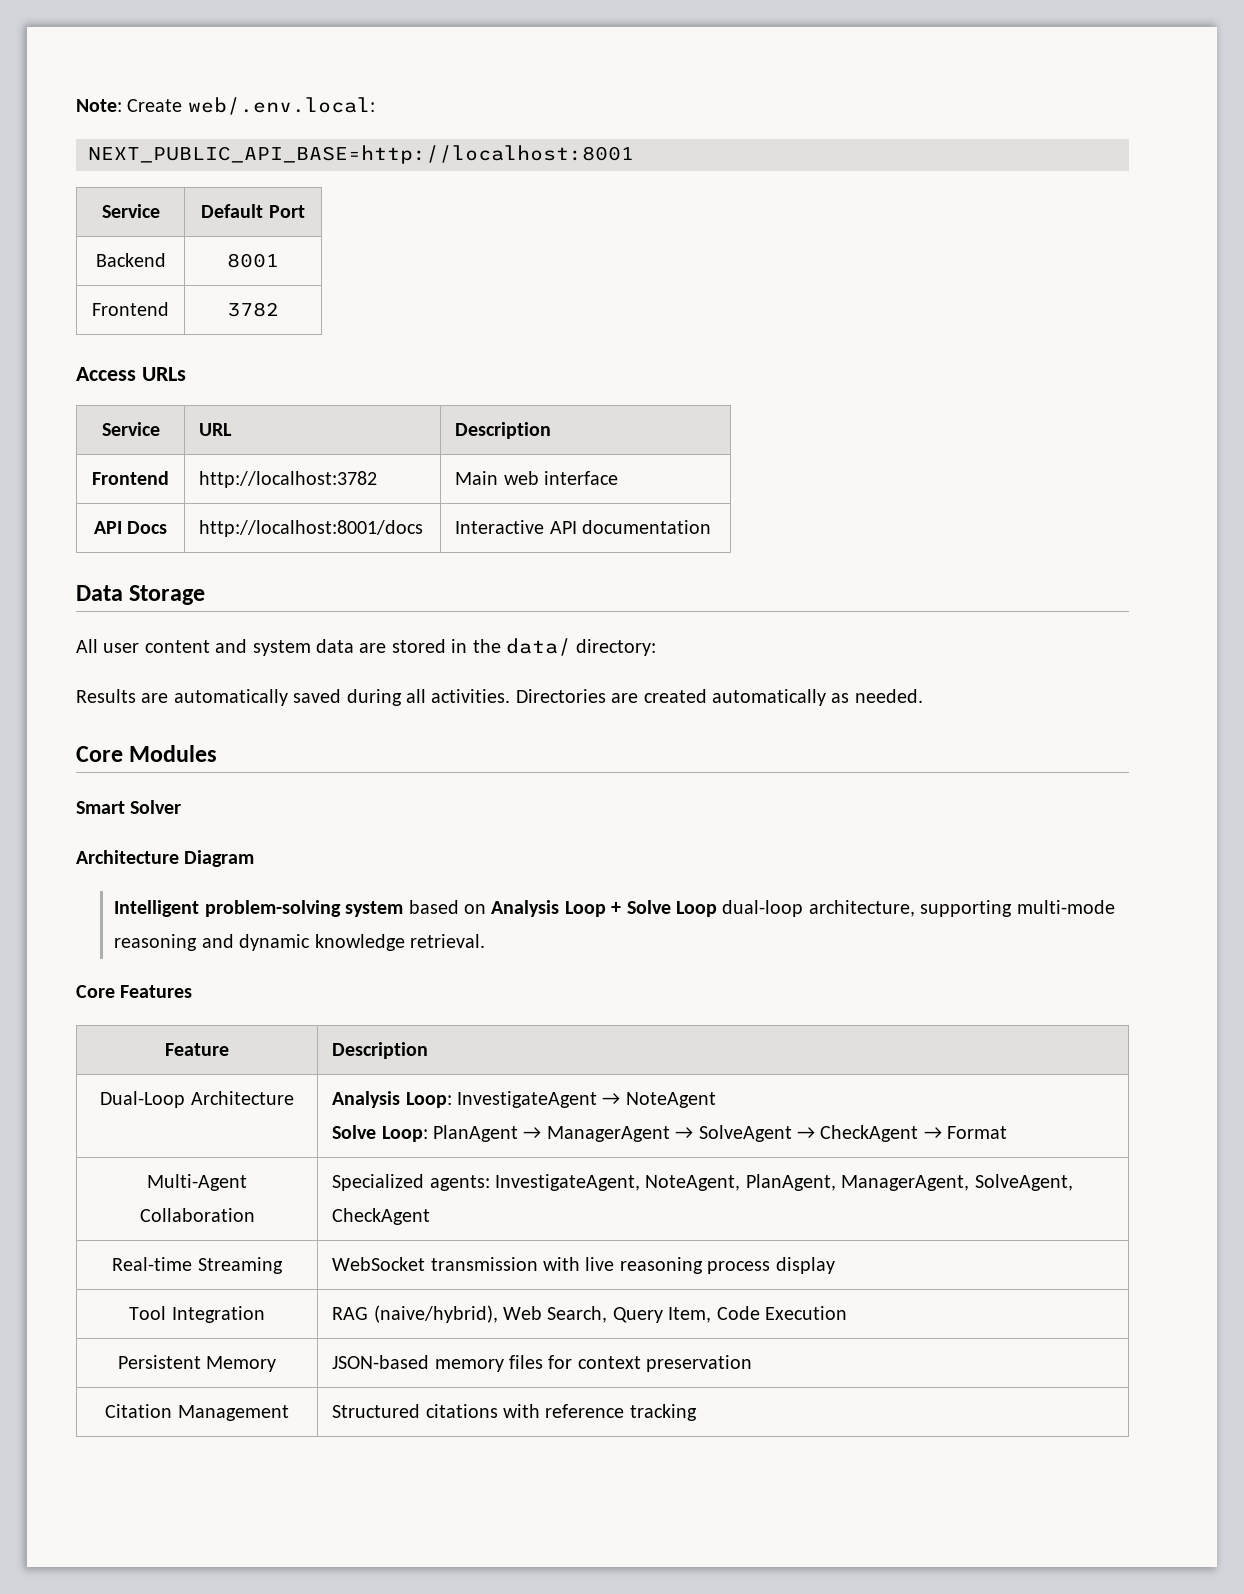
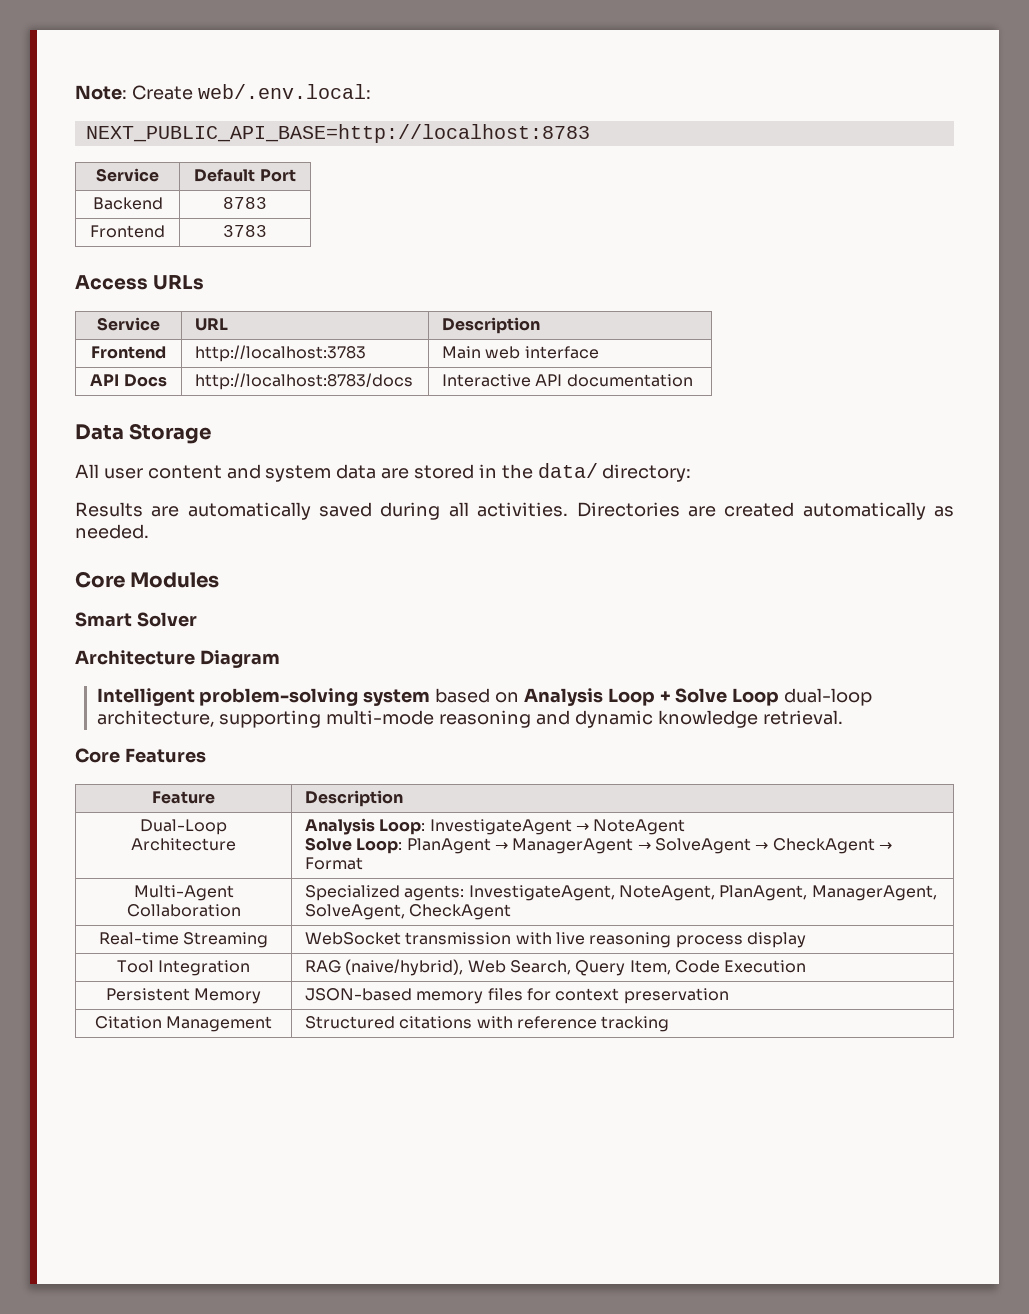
- NEXT_PUBLIC_API_BASE=http://localhost:8001
+ NEXT_PUBLIC_API_BASE=http://localhost:8783
- Backend | 8001
- Frontend | 3782
+ Backend | 8783
+ Frontend | 3783
- Frontend | http://localhost:3782 | Main web interface
+ Frontend | http://localhost:3783 | Main web interface
- API Docs | http://localhost:8001/docs | Interactive API documentation
+ API Docs | http://localhost:8783/docs | Interactive API documentation

